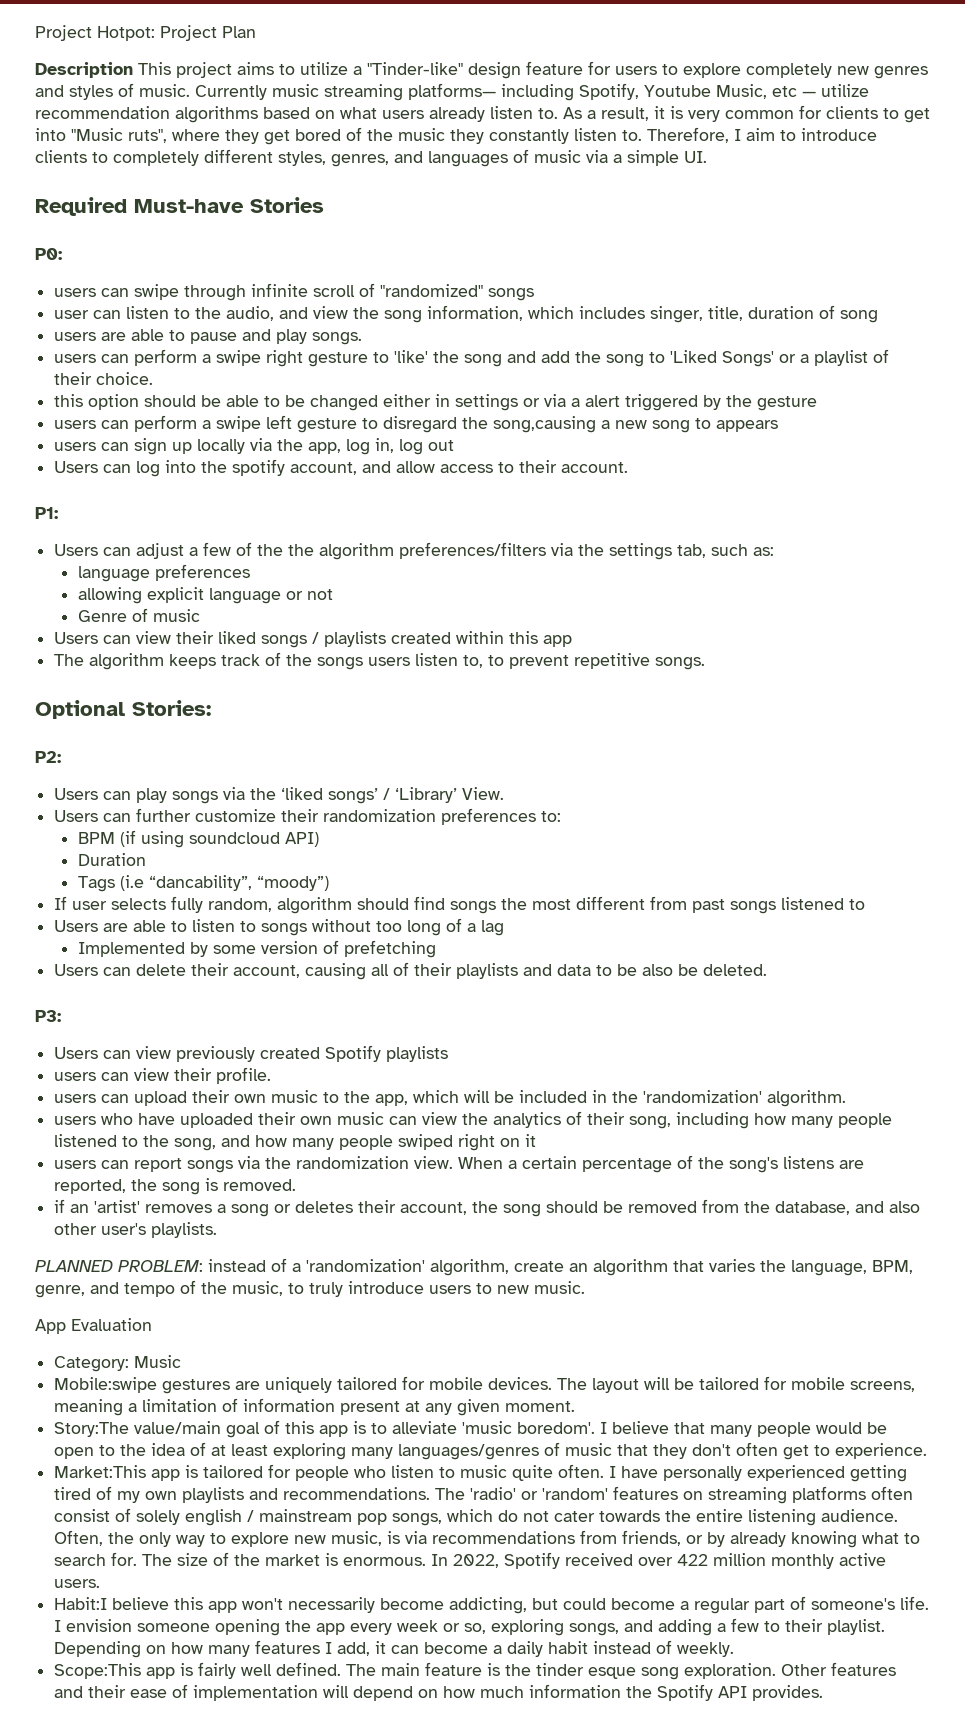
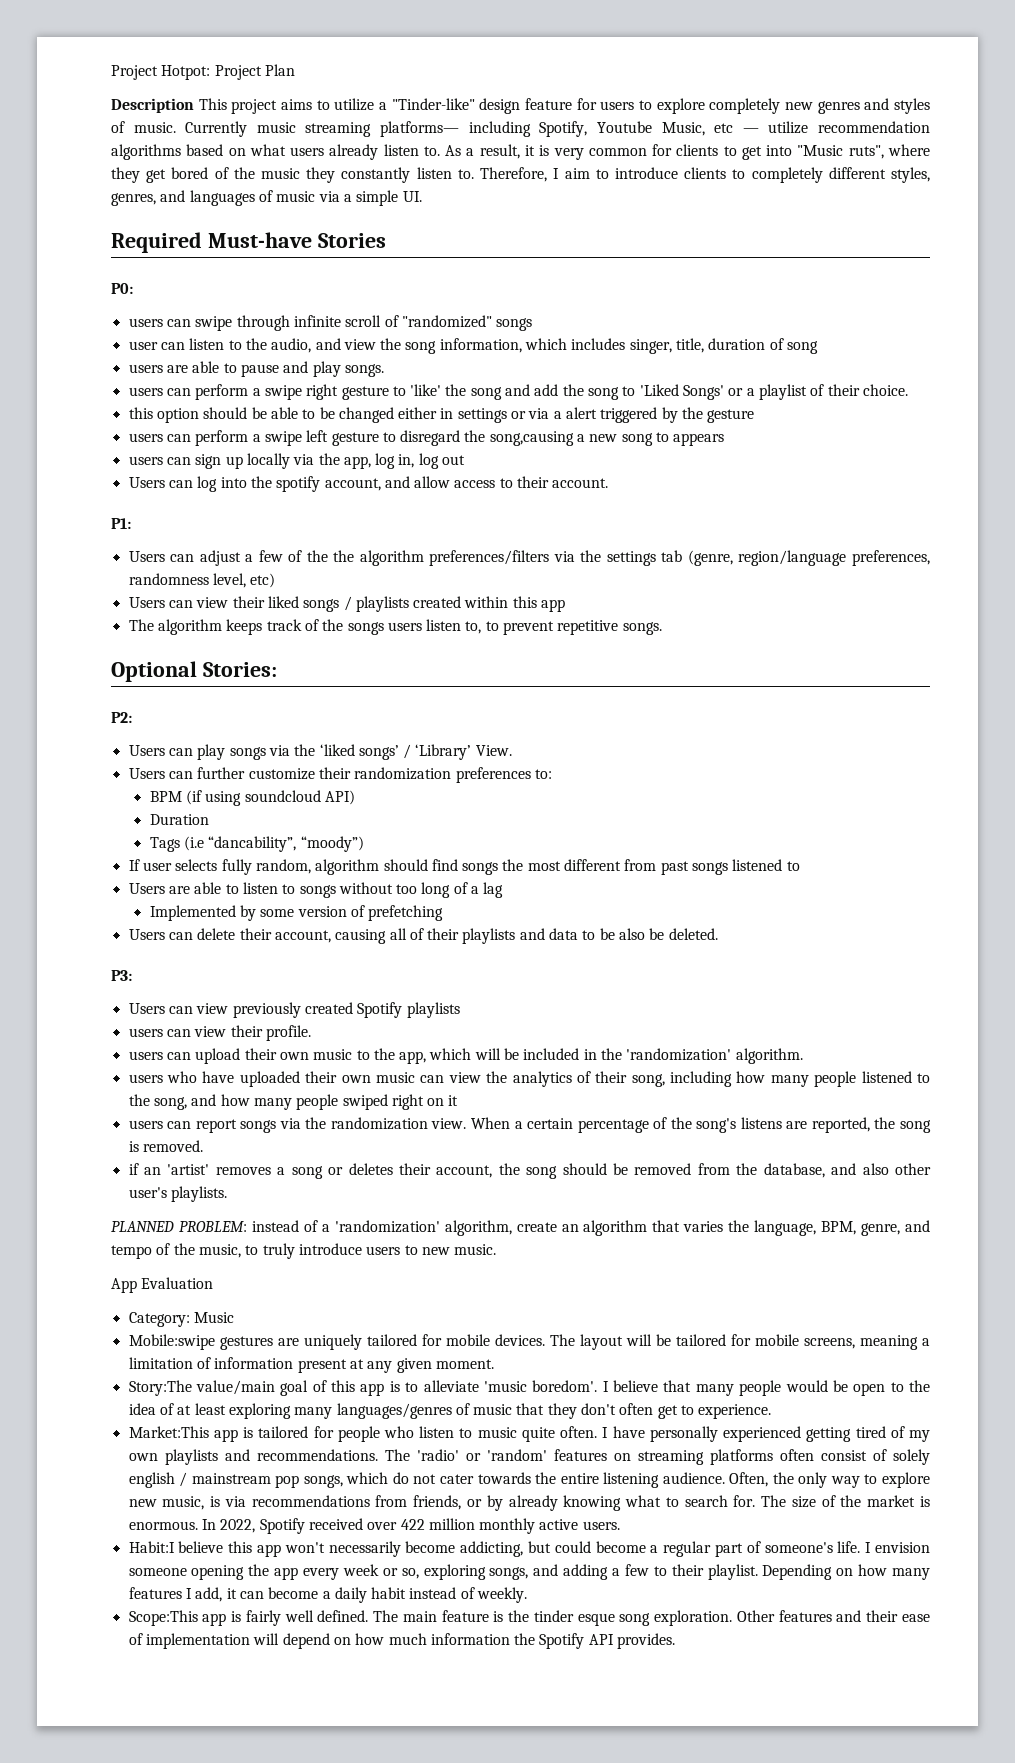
- Users can adjust a few of the the algorithm preferences/filters via the settings tab, such as:
- language preferences
- allowing explicit language or not
- Genre of music
+ Users can adjust a few of the the algorithm preferences/filters via the settings tab (genre, region/language preferences, randomness level, etc)

